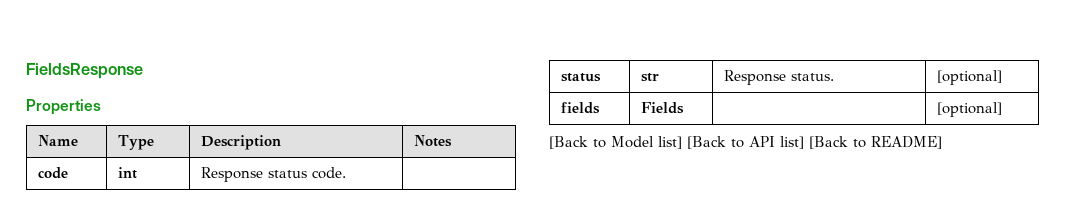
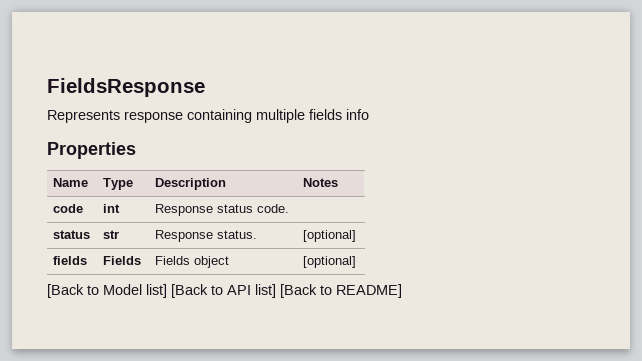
+ Represents response containing multiple fields info
- fields | Fields | | [optional]
+ fields | Fields | Fields object | [optional]

